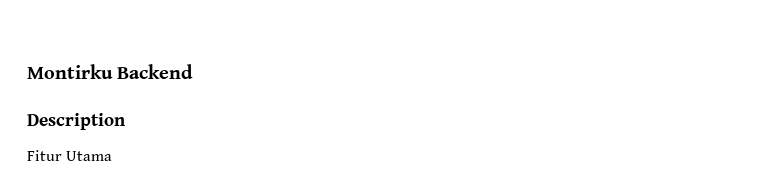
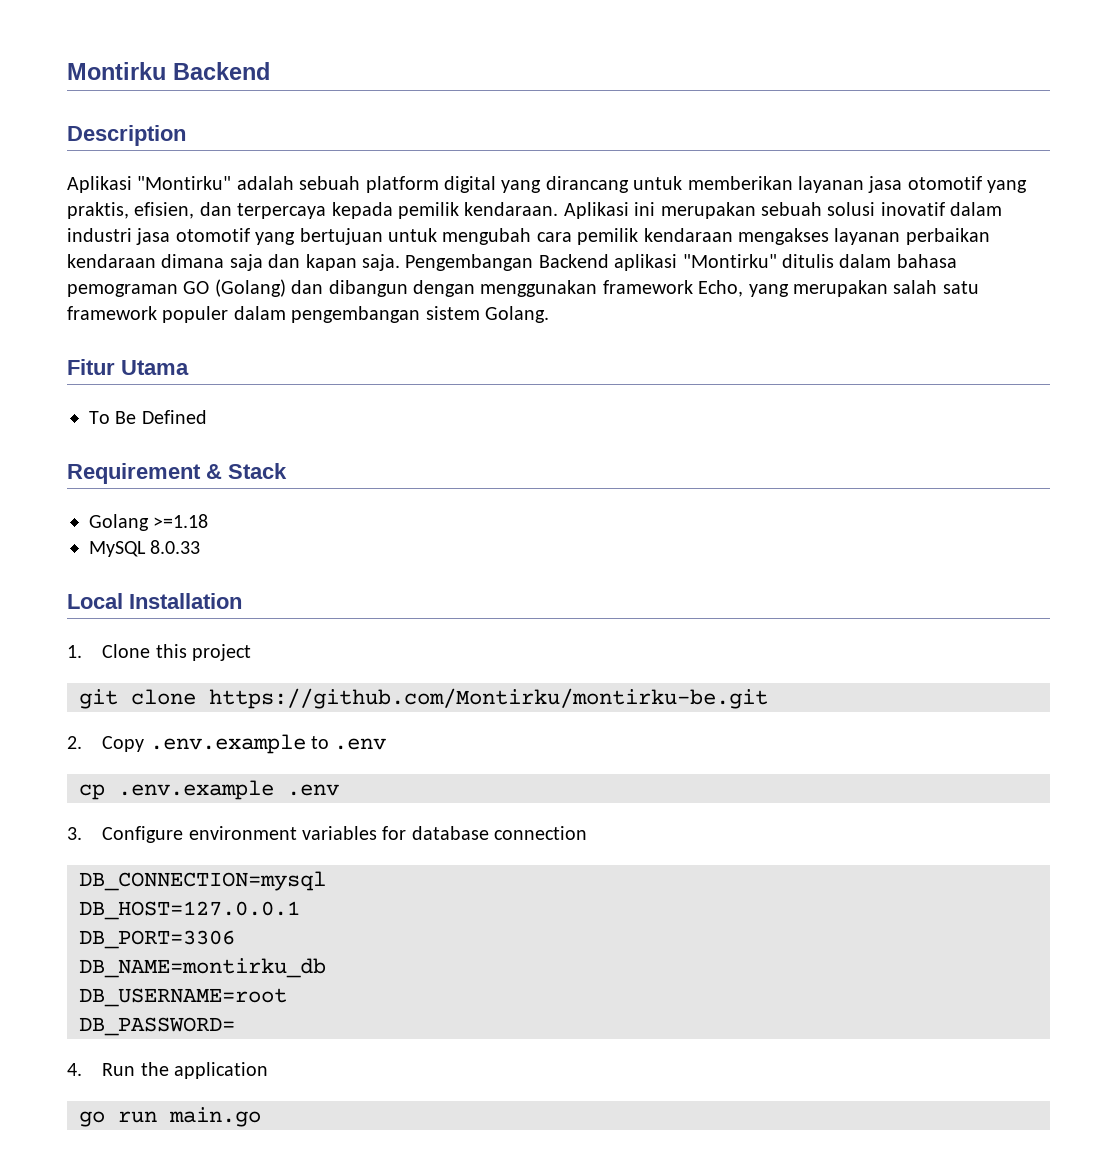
+ Aplikasi "Montirku" adalah sebuah platform digital yang dirancang untuk memberikan layanan jasa otomotif yang praktis, efisien, dan terpercaya kepada pemilik kendaraan. Aplikasi ini merupakan sebuah solusi inovatif dalam industri jasa otomotif yang bertujuan untuk mengubah cara pemilik kendaraan mengakses layanan perbaikan kendaraan dimana saja dan kapan saja. Pengembangan Backend aplikasi "Montirku" ditulis dalam bahasa pemograman GO (Golang) dan dibangun dengan menggunakan framework Echo, yang merupakan salah satu framework populer dalam pengembangan sistem Golang.
  Fitur Utama
+ To Be Defined
+ Requirement & Stack
+ Golang >=1.18
+ MySQL 8.0.33
+ Local Installation
+ 1. Clone this project
+ git clone https://github.com/Montirku/montirku-be.git
+ 2. Copy .env.example to .env
+ cp .env.example .env
+ 3. Configure environment variables for database connection
+ DB_CONNECTION=mysql
+ DB_HOST=127.0.0.1
+ DB_PORT=3306
+ DB_NAME=montirku_db
+ DB_USERNAME=root
+ DB_PASSWORD=
+ 4. Run the application
+ go run main.go

